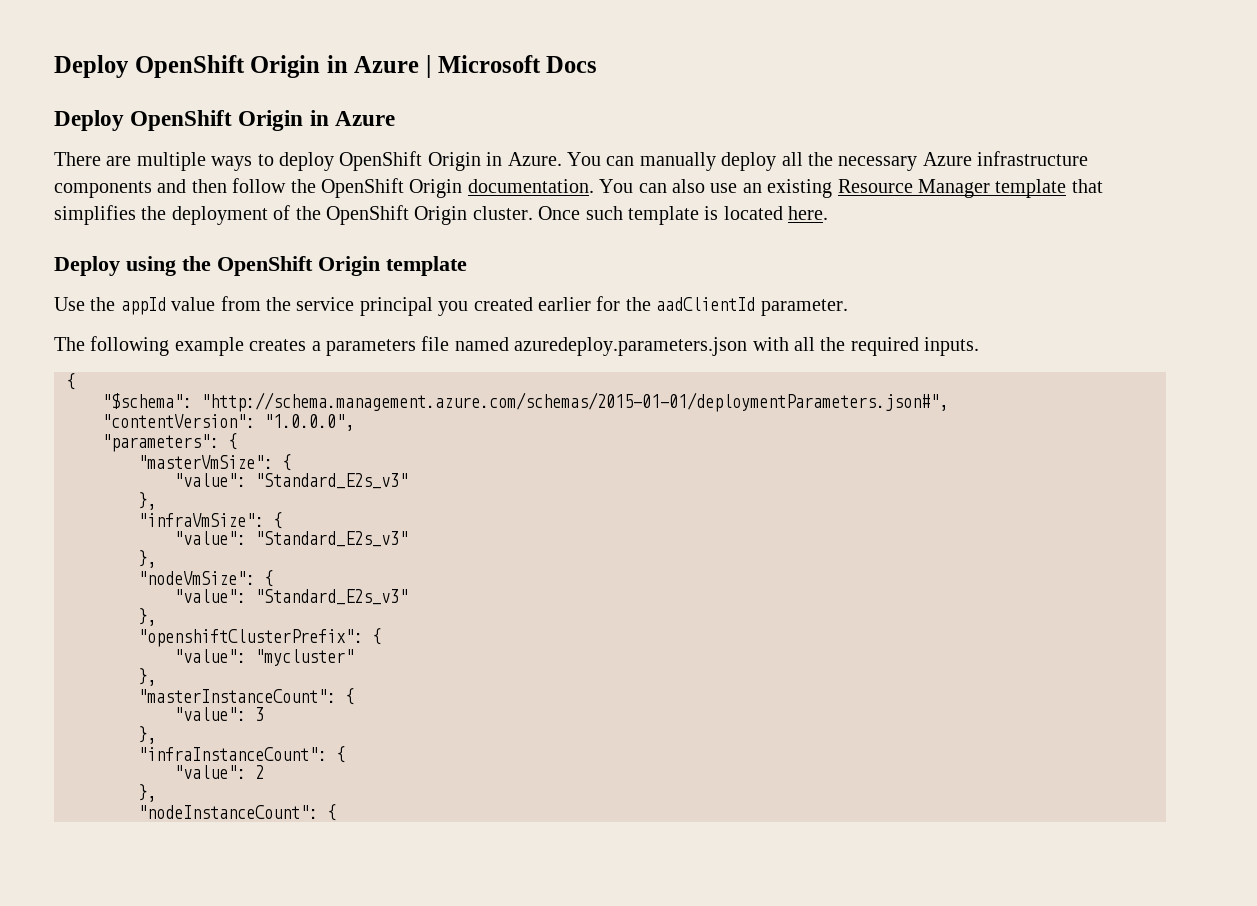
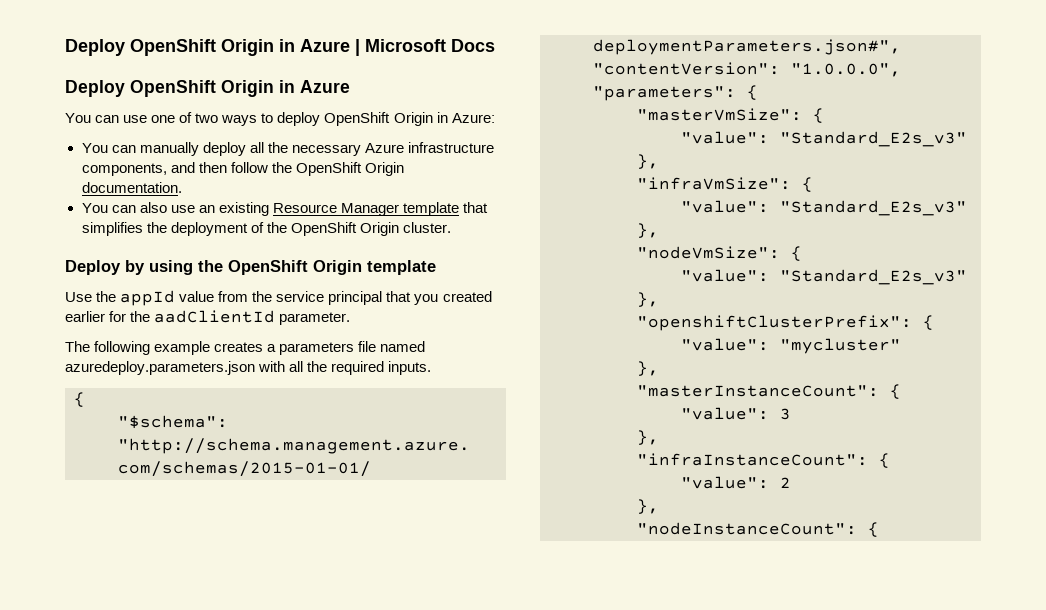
- There are multiple ways to deploy OpenShift Origin in Azure. You can manually deploy all the necessary Azure infrastructure components and then follow the OpenShift Origin documentation. You can also use an existing Resource Manager template that simplifies the deployment of the OpenShift Origin cluster. Once such template is located here.
- Deploy using the OpenShift Origin template
+ You can use one of two ways to deploy OpenShift Origin in Azure:
+ You can manually deploy all the necessary Azure infrastructure components, and then follow the OpenShift Origin documentation.
+ You can also use an existing Resource Manager template that simplifies the deployment of the OpenShift Origin cluster.
+ Deploy by using the OpenShift Origin template
- Use the appId value from the service principal you created earlier for the aadClientId parameter.
+ Use the appId value from the service principal that you created earlier for the aadClientId parameter.

